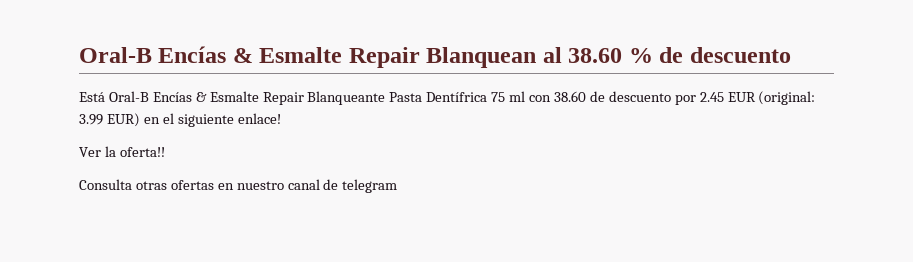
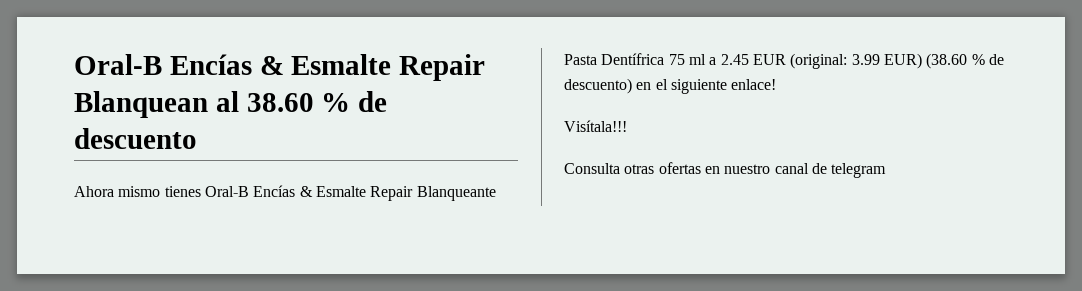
- Está Oral-B Encías & Esmalte Repair Blanqueante Pasta Dentífrica 75 ml con 38.60 de descuento por 2.45 EUR (original: 3.99 EUR) en el siguiente enlace!
+ Ahora mismo tienes Oral-B Encías & Esmalte Repair Blanqueante Pasta Dentífrica 75 ml a 2.45 EUR (original: 3.99 EUR) (38.60 % de descuento) en el siguiente enlace!
- Ver la oferta!!
+ Visítala!!!

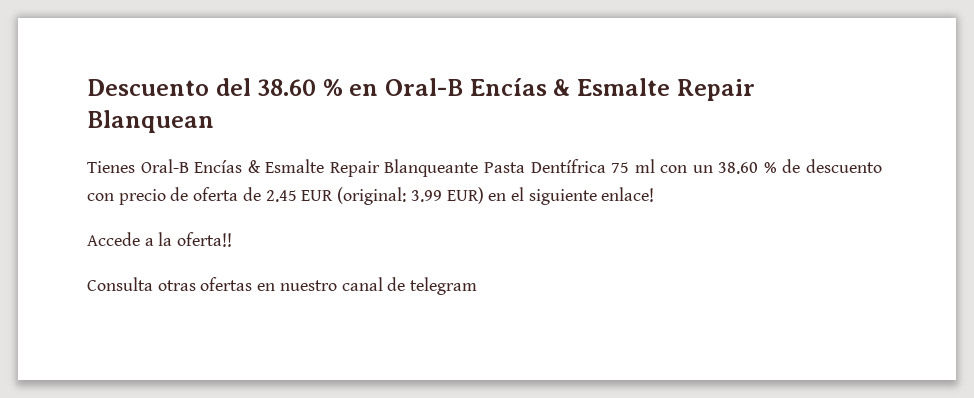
- Oral-B Encías & Esmalte Repair Blanquean al 38.60 % de descuento
- Ahora mismo tienes Oral-B Encías & Esmalte Repair Blanqueante Pasta Dentífrica 75 ml a 2.45 EUR (original: 3.99 EUR) (38.60 % de descuento) en el siguiente enlace!
+ Descuento del 38.60 % en Oral-B Encías & Esmalte Repair Blanquean
+ Tienes Oral-B Encías & Esmalte Repair Blanqueante Pasta Dentífrica 75 ml con un 38.60 % de descuento con precio de oferta de 2.45 EUR (original: 3.99 EUR) en el siguiente enlace!
- Visítala!!!
+ Accede a la oferta!!

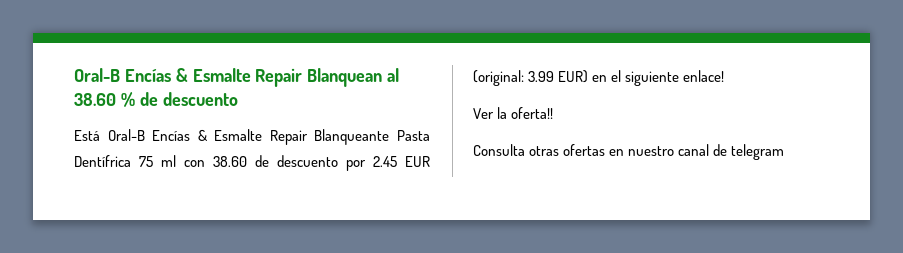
- Descuento del 38.60 % en Oral-B Encías & Esmalte Repair Blanquean
- Tienes Oral-B Encías & Esmalte Repair Blanqueante Pasta Dentífrica 75 ml con un 38.60 % de descuento con precio de oferta de 2.45 EUR (original: 3.99 EUR) en el siguiente enlace!
+ Oral-B Encías & Esmalte Repair Blanquean al 38.60 % de descuento
+ Está Oral-B Encías & Esmalte Repair Blanqueante Pasta Dentífrica 75 ml con 38.60 de descuento por 2.45 EUR (original: 3.99 EUR) en el siguiente enlace!
- Accede a la oferta!!
+ Ver la oferta!!

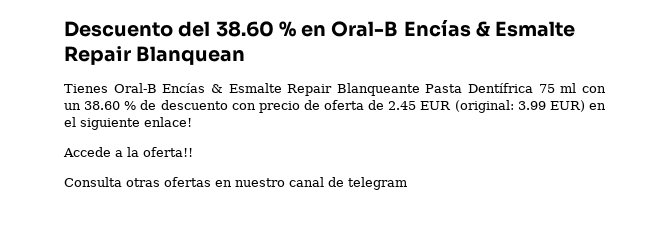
- Oral-B Encías & Esmalte Repair Blanquean al 38.60 % de descuento
- Está Oral-B Encías & Esmalte Repair Blanqueante Pasta Dentífrica 75 ml con 38.60 de descuento por 2.45 EUR (original: 3.99 EUR) en el siguiente enlace!
+ Descuento del 38.60 % en Oral-B Encías & Esmalte Repair Blanquean
+ Tienes Oral-B Encías & Esmalte Repair Blanqueante Pasta Dentífrica 75 ml con un 38.60 % de descuento con precio de oferta de 2.45 EUR (original: 3.99 EUR) en el siguiente enlace!
- Ver la oferta!!
+ Accede a la oferta!!

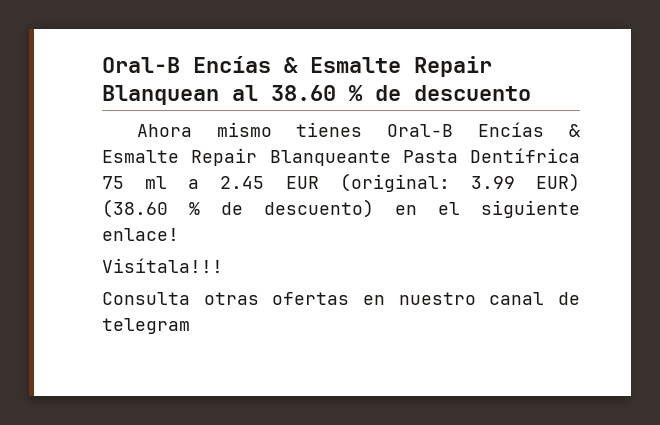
- Descuento del 38.60 % en Oral-B Encías & Esmalte Repair Blanquean
- Tienes Oral-B Encías & Esmalte Repair Blanqueante Pasta Dentífrica 75 ml con un 38.60 % de descuento con precio de oferta de 2.45 EUR (original: 3.99 EUR) en el siguiente enlace!
+ Oral-B Encías & Esmalte Repair Blanquean al 38.60 % de descuento
+ Ahora mismo tienes Oral-B Encías & Esmalte Repair Blanqueante Pasta Dentífrica 75 ml a 2.45 EUR (original: 3.99 EUR) (38.60 % de descuento) en el siguiente enlace!
- Accede a la oferta!!
+ Visítala!!!

